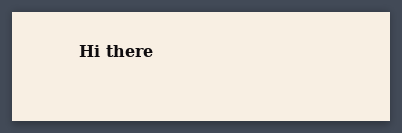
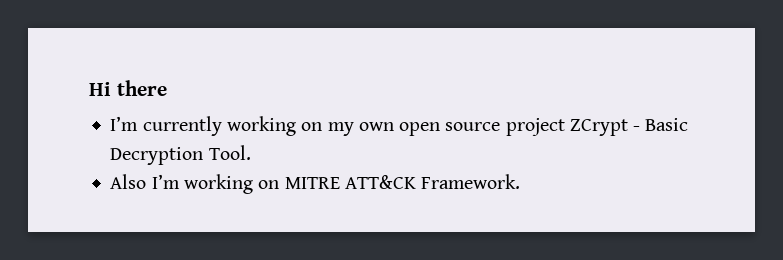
+ I’m currently working on my own open source project ZCrypt - Basic Decryption Tool.
+ Also I’m working on MITRE ATT&CK Framework.

